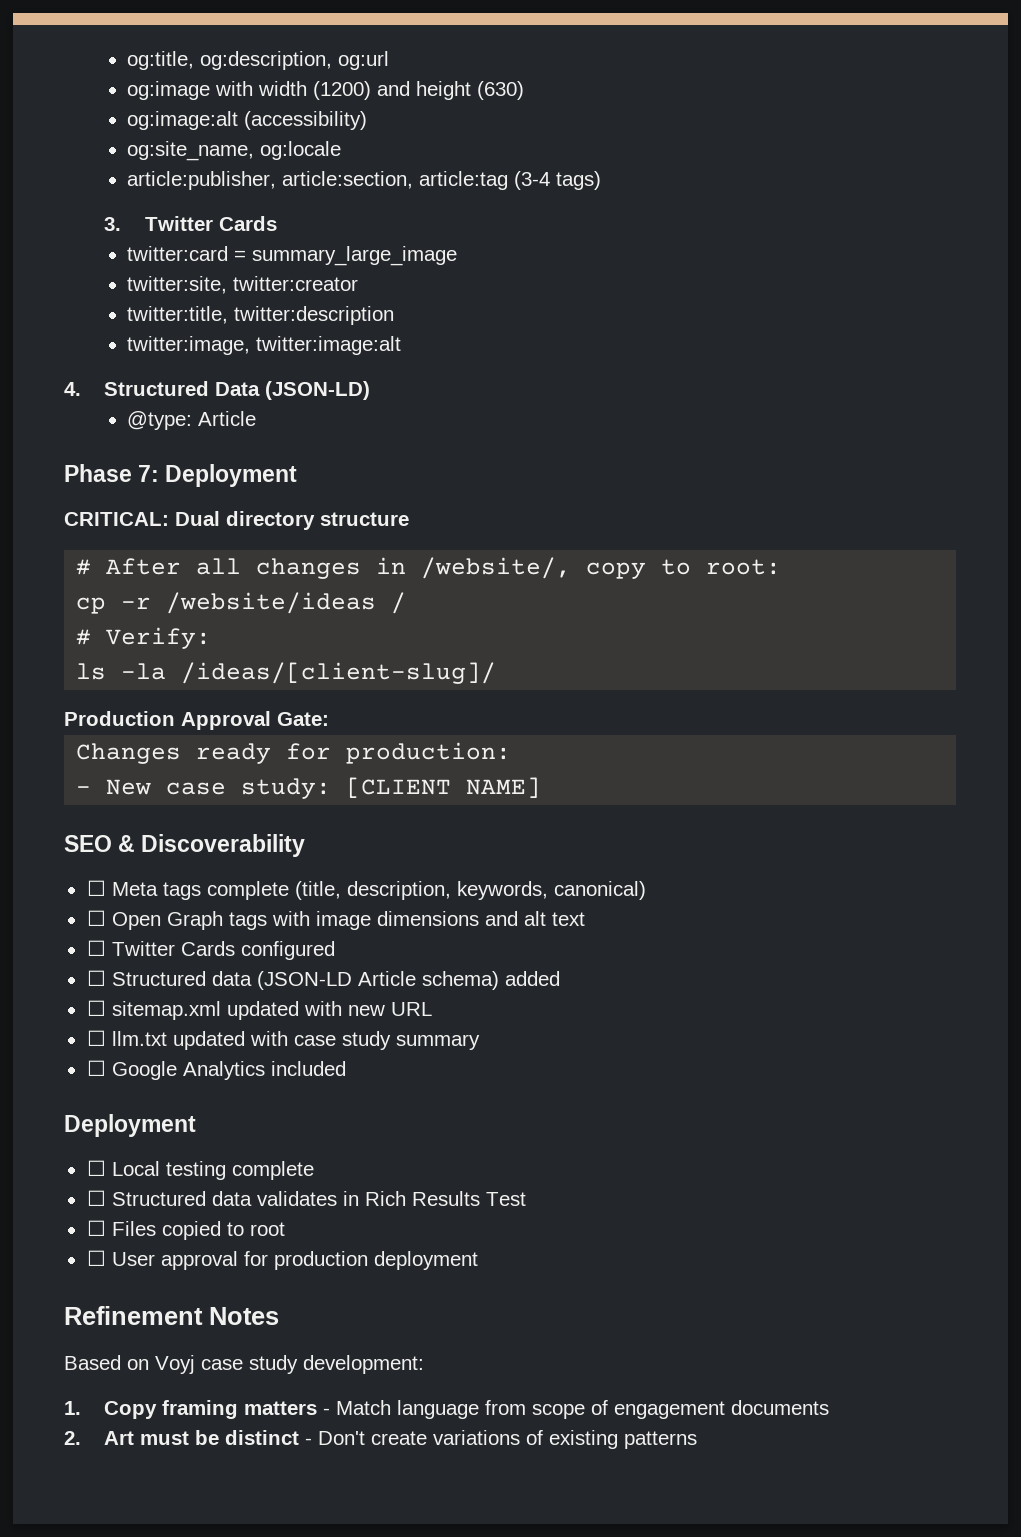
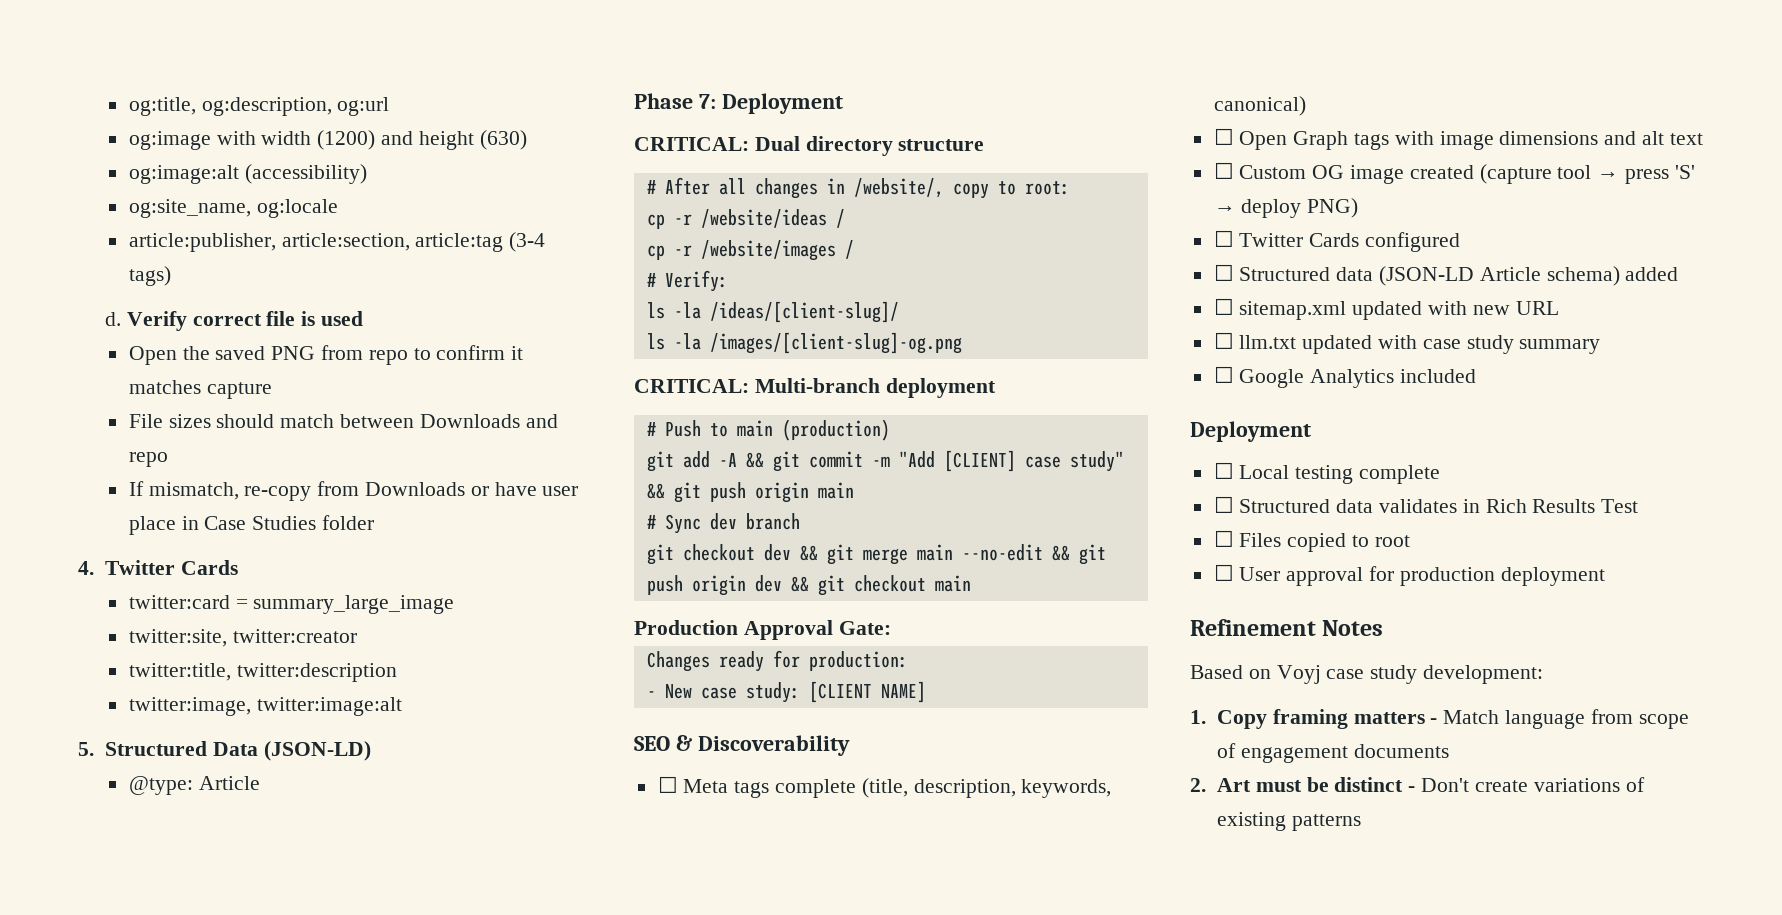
- 3. Twitter Cards
+ d. Verify correct file is used
+ Open the saved PNG from repo to confirm it matches capture
+ File sizes should match between Downloads and repo
+ If mismatch, re-copy from Downloads or have user place in Case Studies folder
+ 4. Twitter Cards
- 4. Structured Data (JSON-LD)
+ 5. Structured Data (JSON-LD)
+ cp -r /website/images /
+ ls -la /images/[client-slug]-og.png
+ CRITICAL: Multi-branch deployment
+ # Push to main (production)
+ git add -A && git commit -m "Add [CLIENT] case study" && git push origin main
+ # Sync dev branch
+ git checkout dev && git merge main --no-edit && git push origin dev && git checkout main
+ ☐ Custom OG image created (capture tool → press 'S' → deploy PNG)

